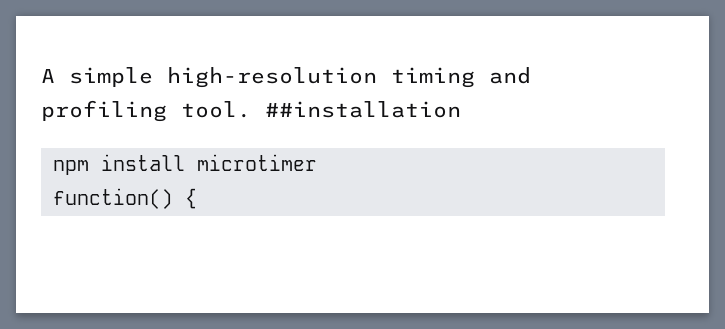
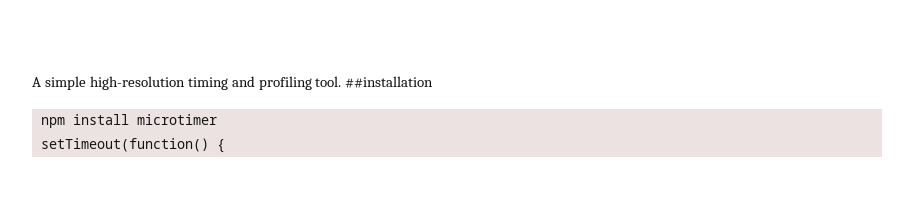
- function() {
+ setTimeout(function() {

